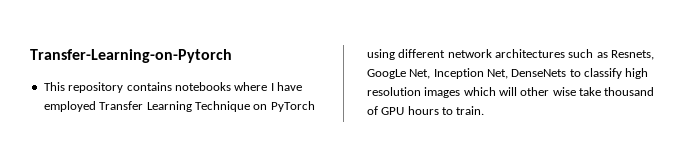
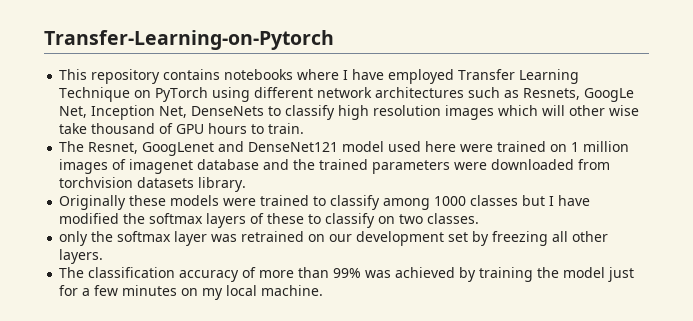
+ The Resnet, GoogLenet and DenseNet121 model used here were trained on 1 million images of imagenet database and the trained parameters were downloaded from torchvision datasets library.
+ Originally these models were trained to classify among 1000 classes but I have modified the softmax layers of these to classify on two classes.
+ only the softmax layer was retrained on our development set by freezing all other layers.
+ The classification accuracy of more than 99% was achieved by training the model just for a few minutes on my local machine.

